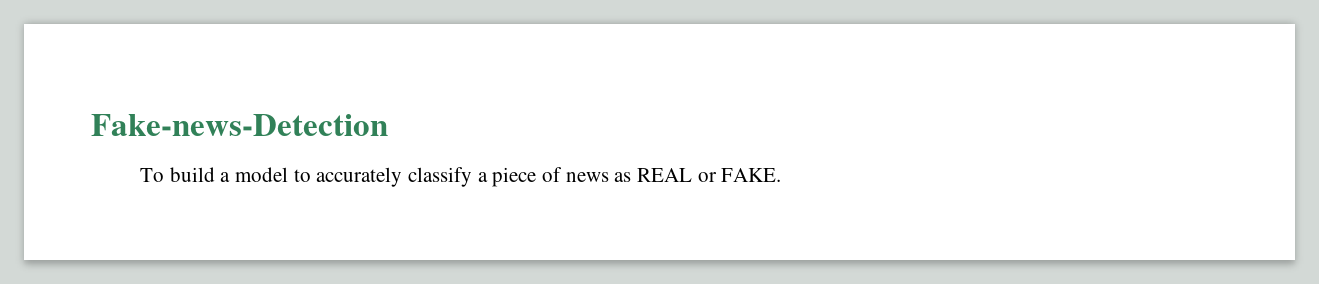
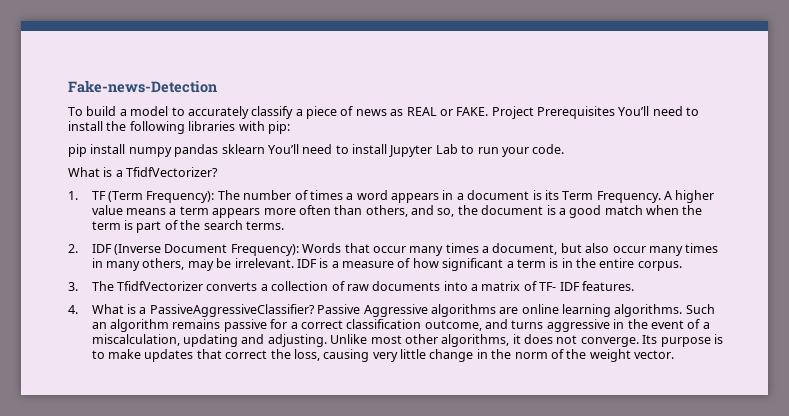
+ Project Prerequisites You’ll need to install the following libraries with pip:
+ pip install numpy pandas sklearn You’ll need to install Jupyter Lab to run your code.
+ What is a TfidfVectorizer?
+ 1. TF (Term Frequency): The number of times a word appears in a document is its Term Frequency. A higher value means a term appears more often than others, and so, the document is a good match when the term is part of the search terms.
+ 2. IDF (Inverse Document Frequency): Words that occur many times a document, but also occur many times in many others, may be irrelevant. IDF is a measure of how significant a term is in the entire corpus.
+ 3. The TfidfVectorizer converts a collection of raw documents into a matrix of TF- IDF features.
+ 4. What is a PassiveAggressiveClassifier? Passive Aggressive algorithms are online learning algorithms. Such an algorithm remains passive for a correct classification outcome, and turns aggressive in the event of a miscalculation, updating and adjusting. Unlike most other algorithms, it does not converge. Its purpose is to make updates that correct the loss, causing very little change in the norm of the weight vector.

